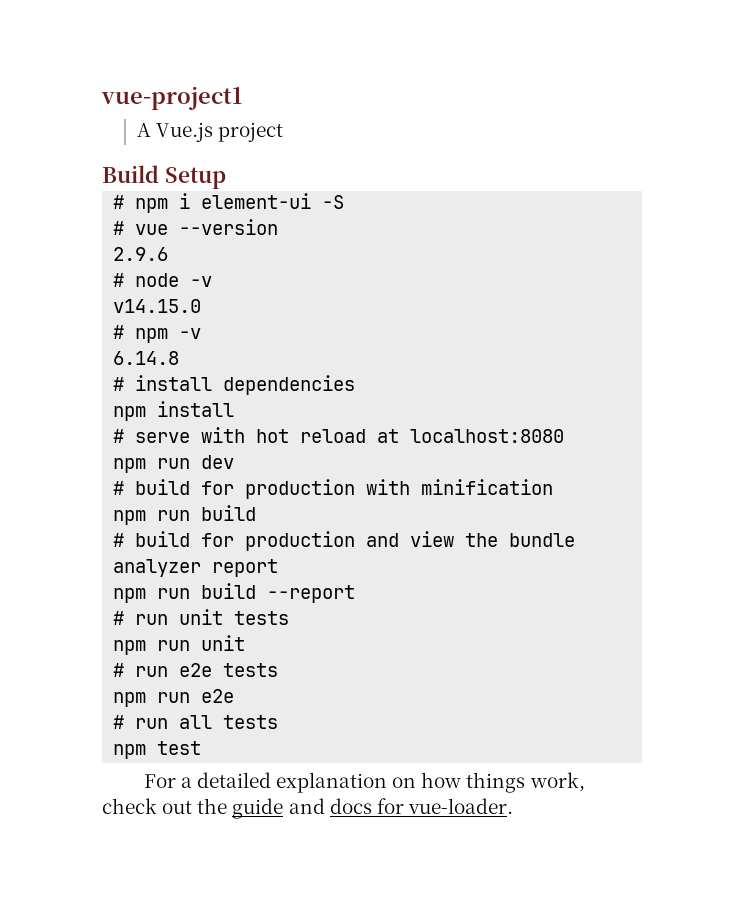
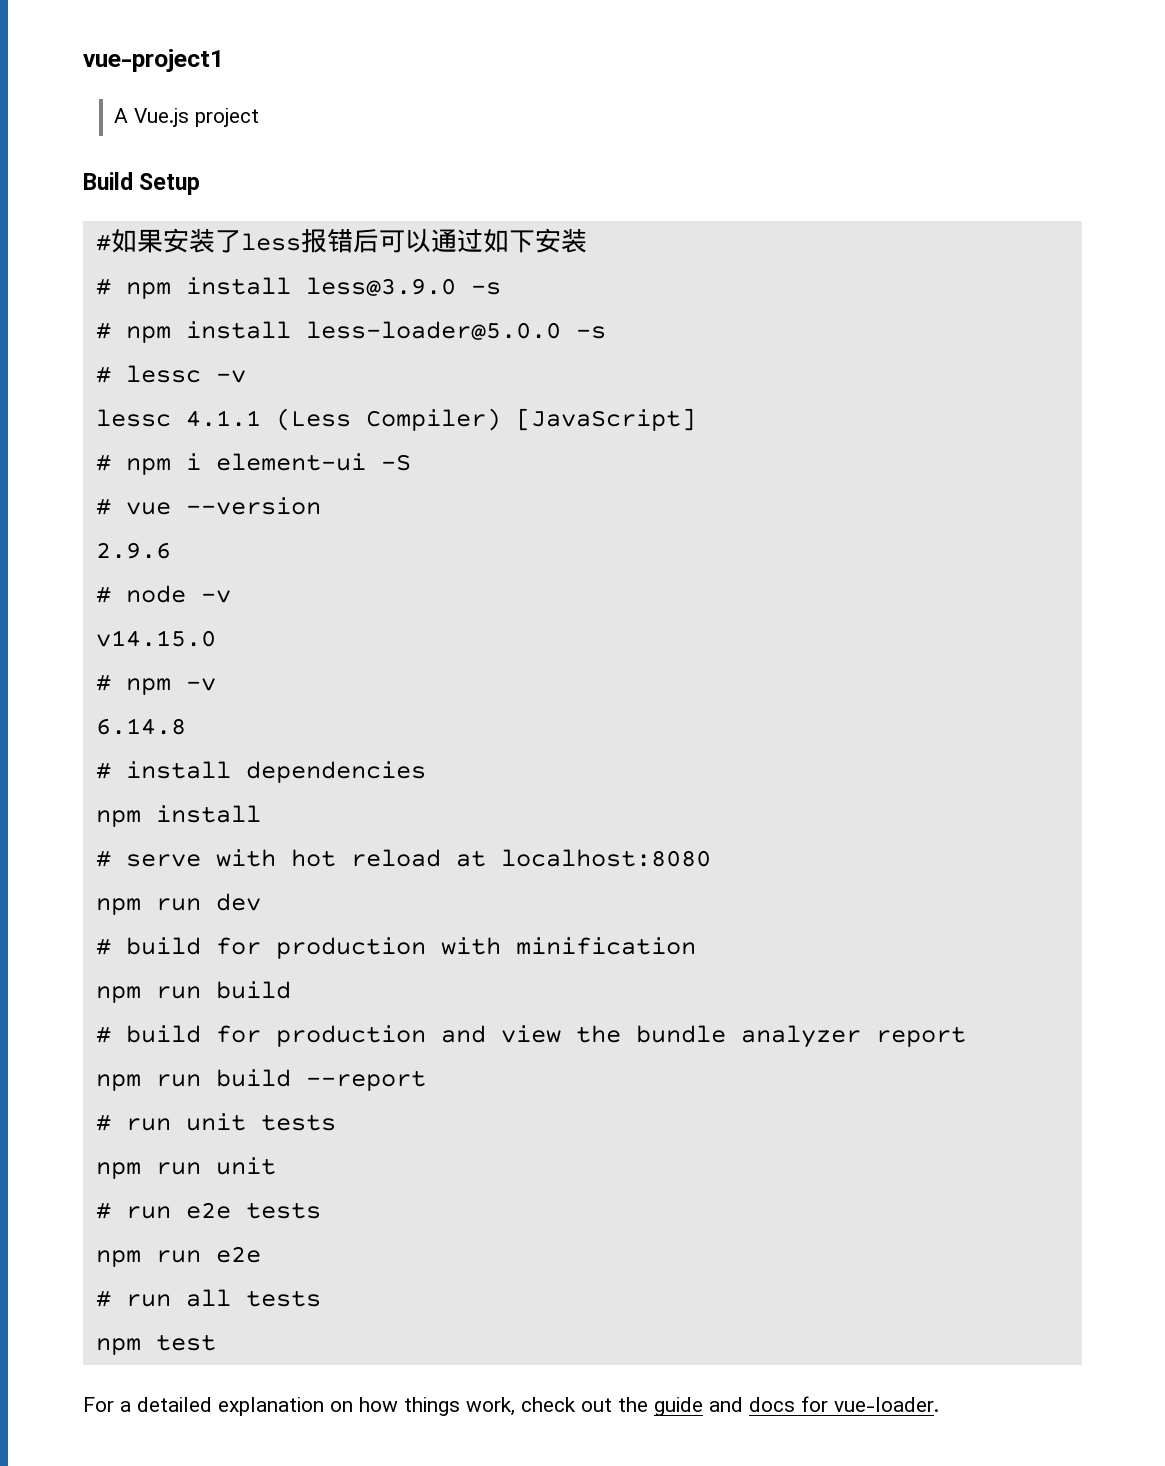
+ #如果安装了less报错后可以通过如下安装
+ # npm install less@3.9.0 -s
+ # npm install less-loader@5.0.0 -s
+ # lessc -v
+ lessc 4.1.1 (Less Compiler) [JavaScript]

